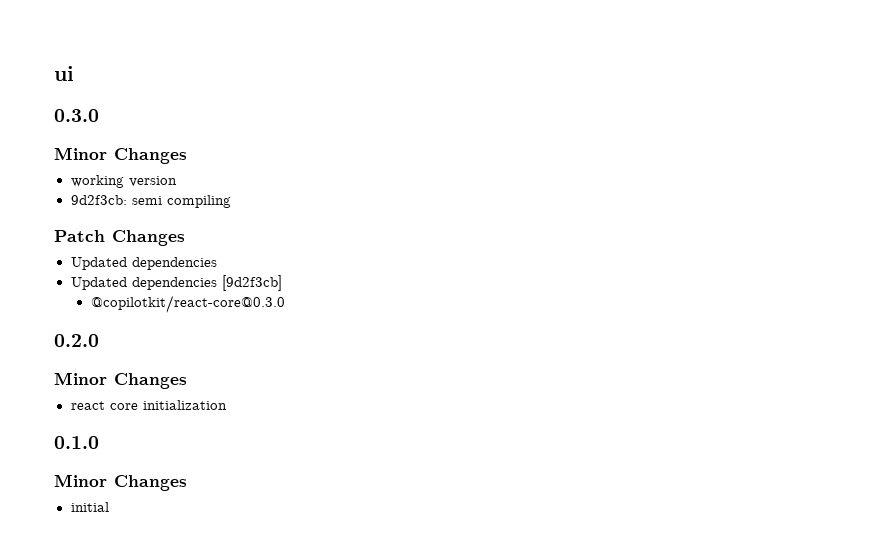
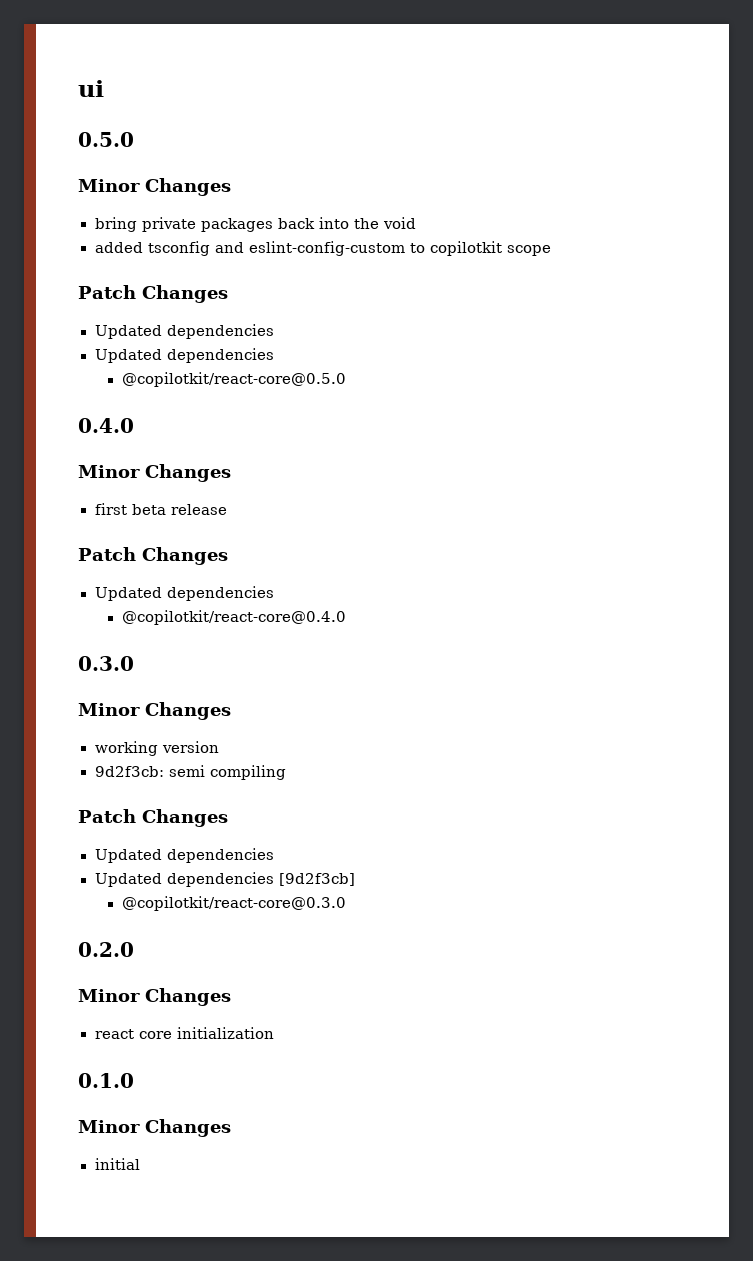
+ 0.5.0
+ Minor Changes
+ bring private packages back into the void
+ added tsconfig and eslint-config-custom to copilotkit scope
+ Patch Changes
+ Updated dependencies
+ Updated dependencies
+ @copilotkit/react-core@0.5.0
+ 0.4.0
+ Minor Changes
+ first beta release
+ Patch Changes
+ Updated dependencies
+ @copilotkit/react-core@0.4.0

